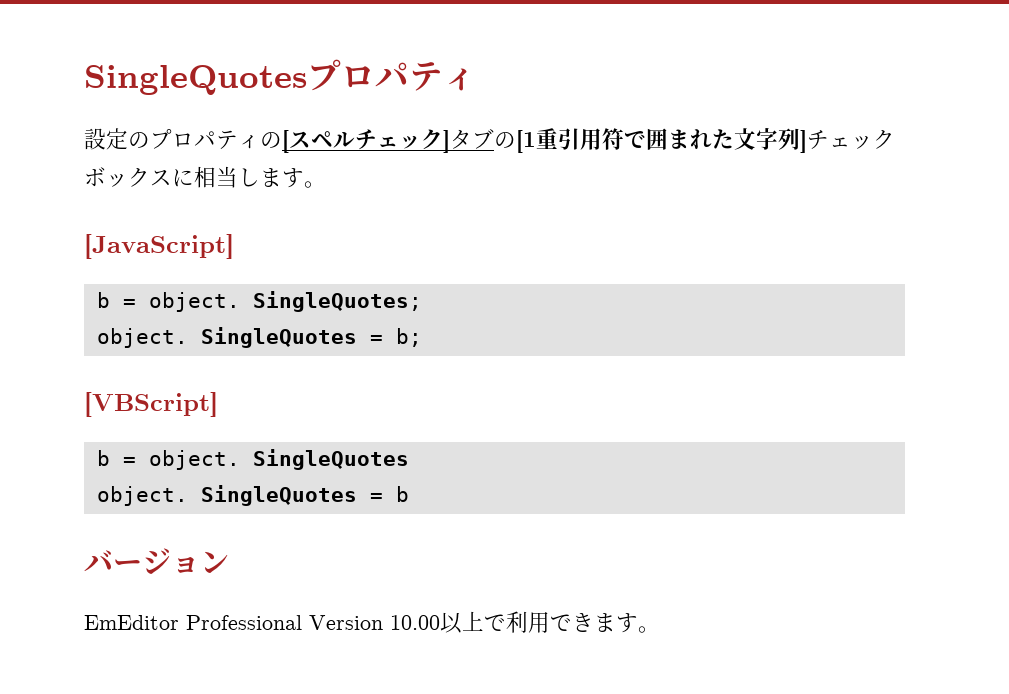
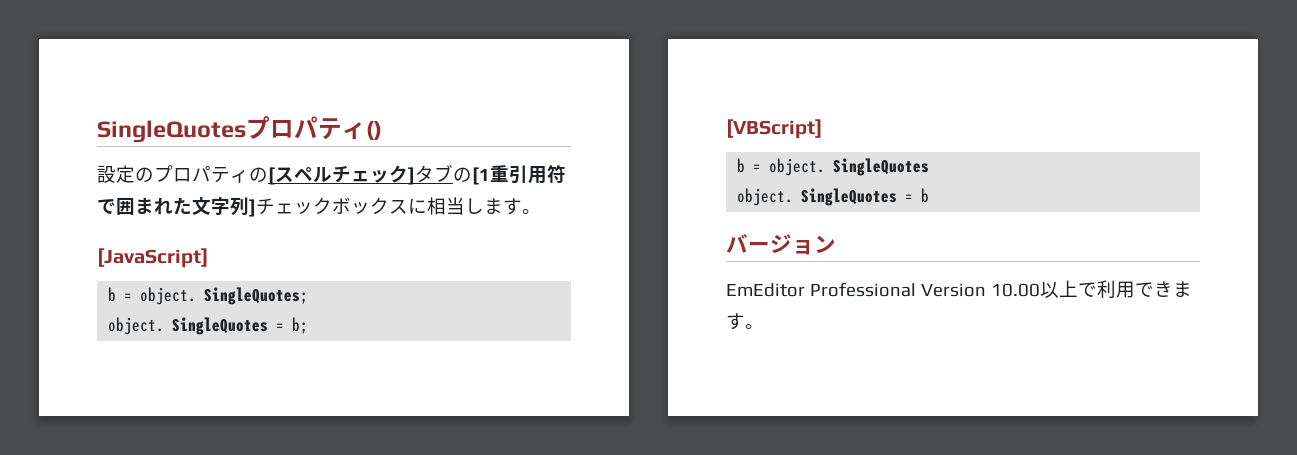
- SingleQuotesプロパティ
+ SingleQuotesプロパティ()

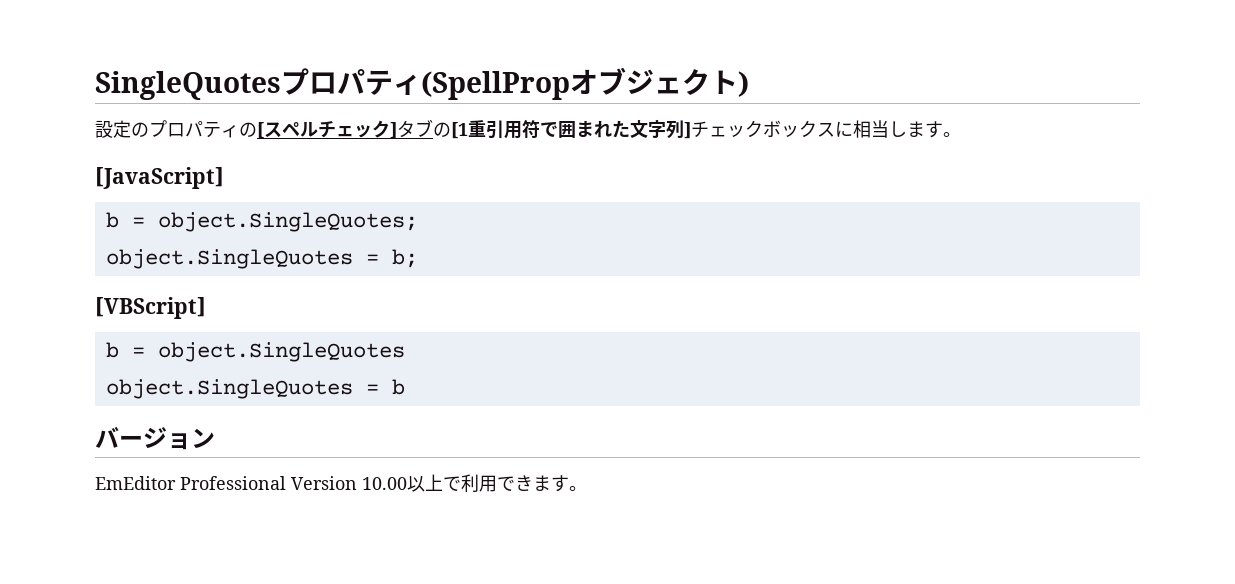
- SingleQuotesプロパティ()
+ SingleQuotesプロパティ(SpellPropオブジェクト)
- b = object. SingleQuotes;
- object. SingleQuotes = b;
+ b = object.SingleQuotes;
+ object.SingleQuotes = b;
- b = object. SingleQuotes
- object. SingleQuotes = b
+ b = object.SingleQuotes
+ object.SingleQuotes = b

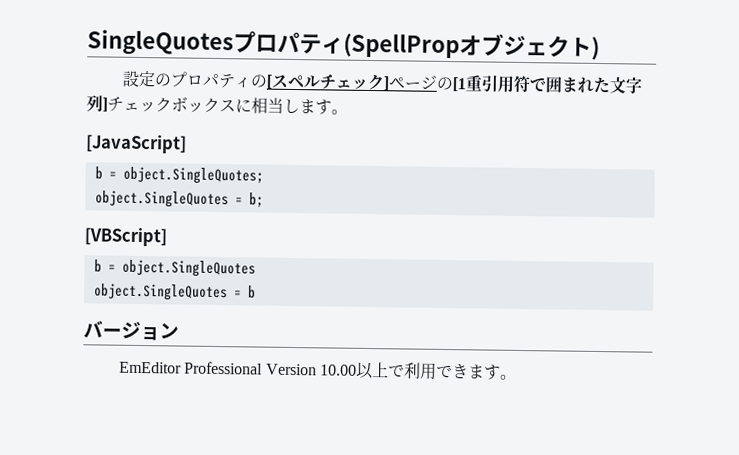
- 設定のプロパティの[スペルチェック]タブの[1重引用符で囲まれた文字列]チェックボックスに相当します。
+ 設定のプロパティの[スペルチェック]ページの[1重引用符で囲まれた文字列]チェックボックスに相当します。

